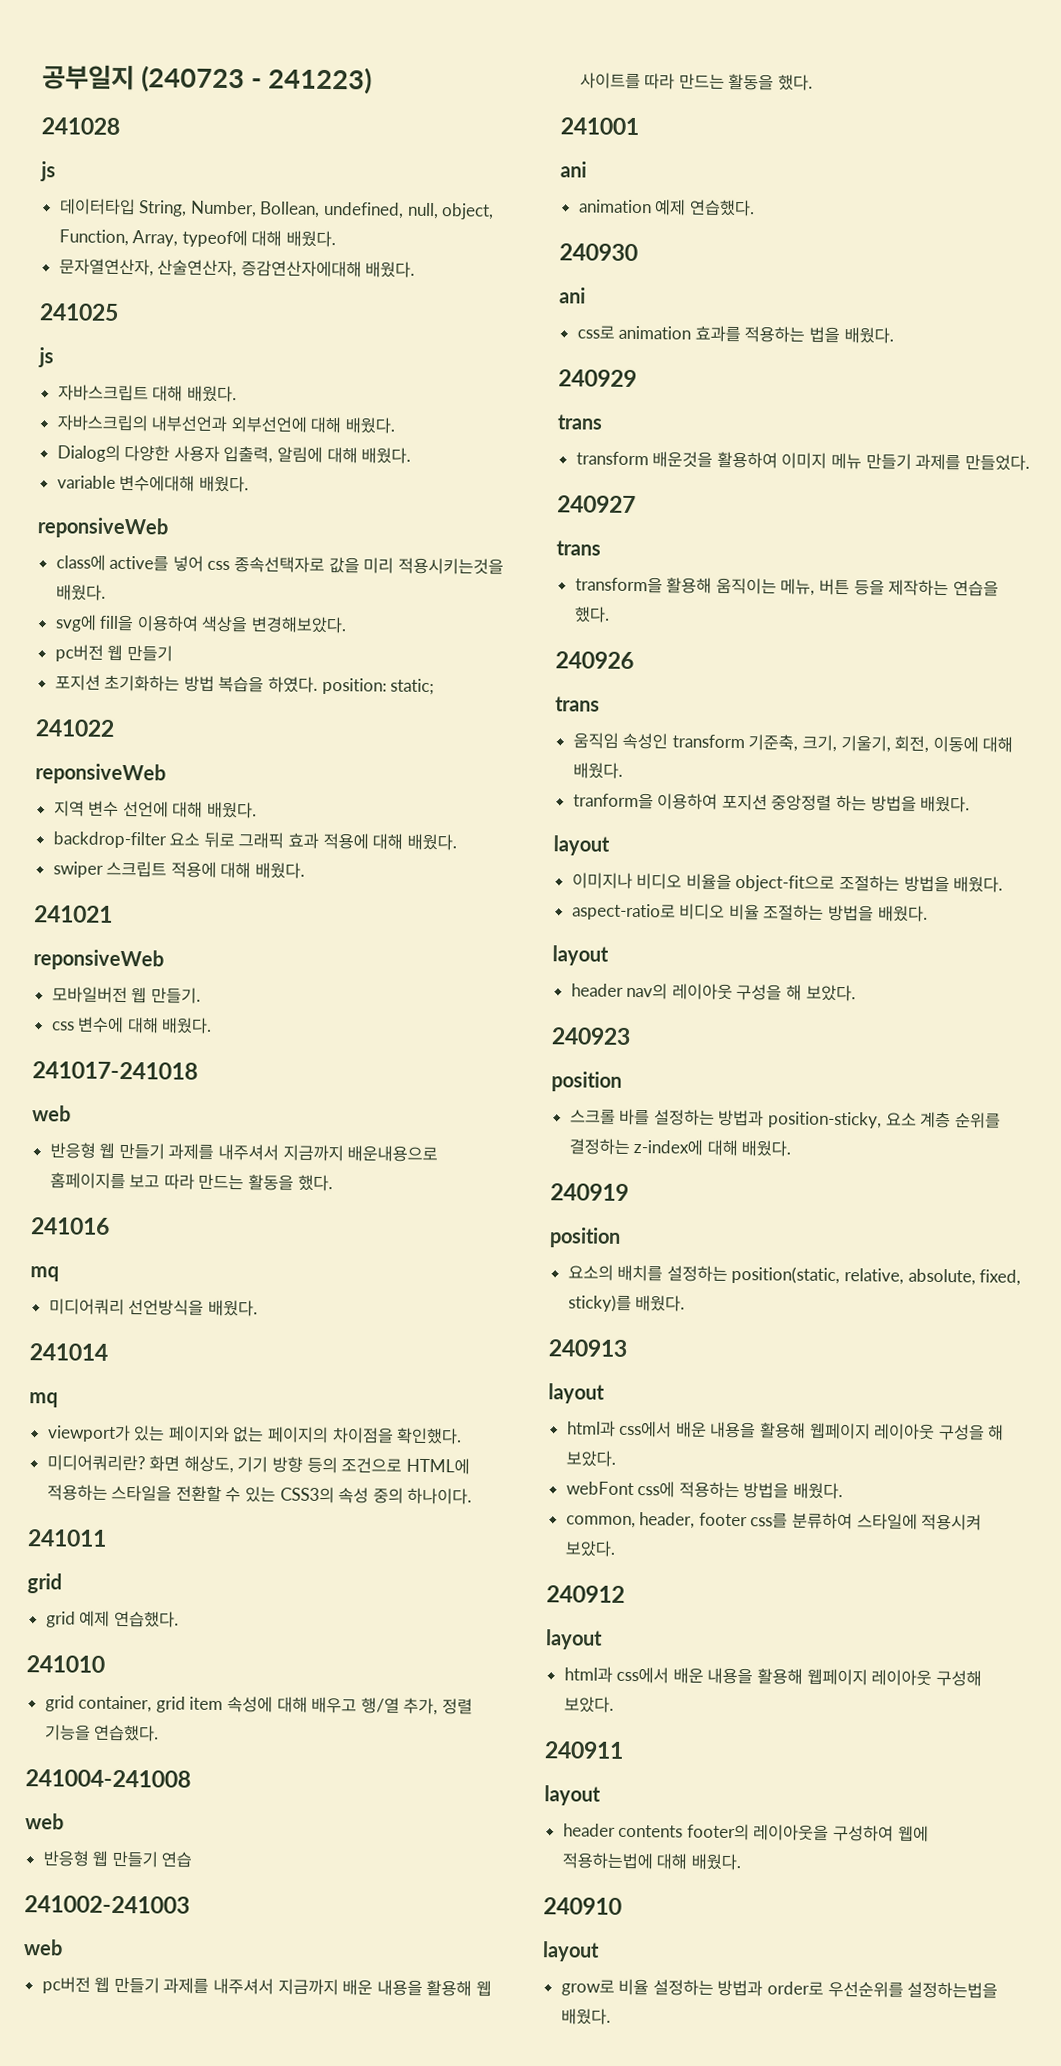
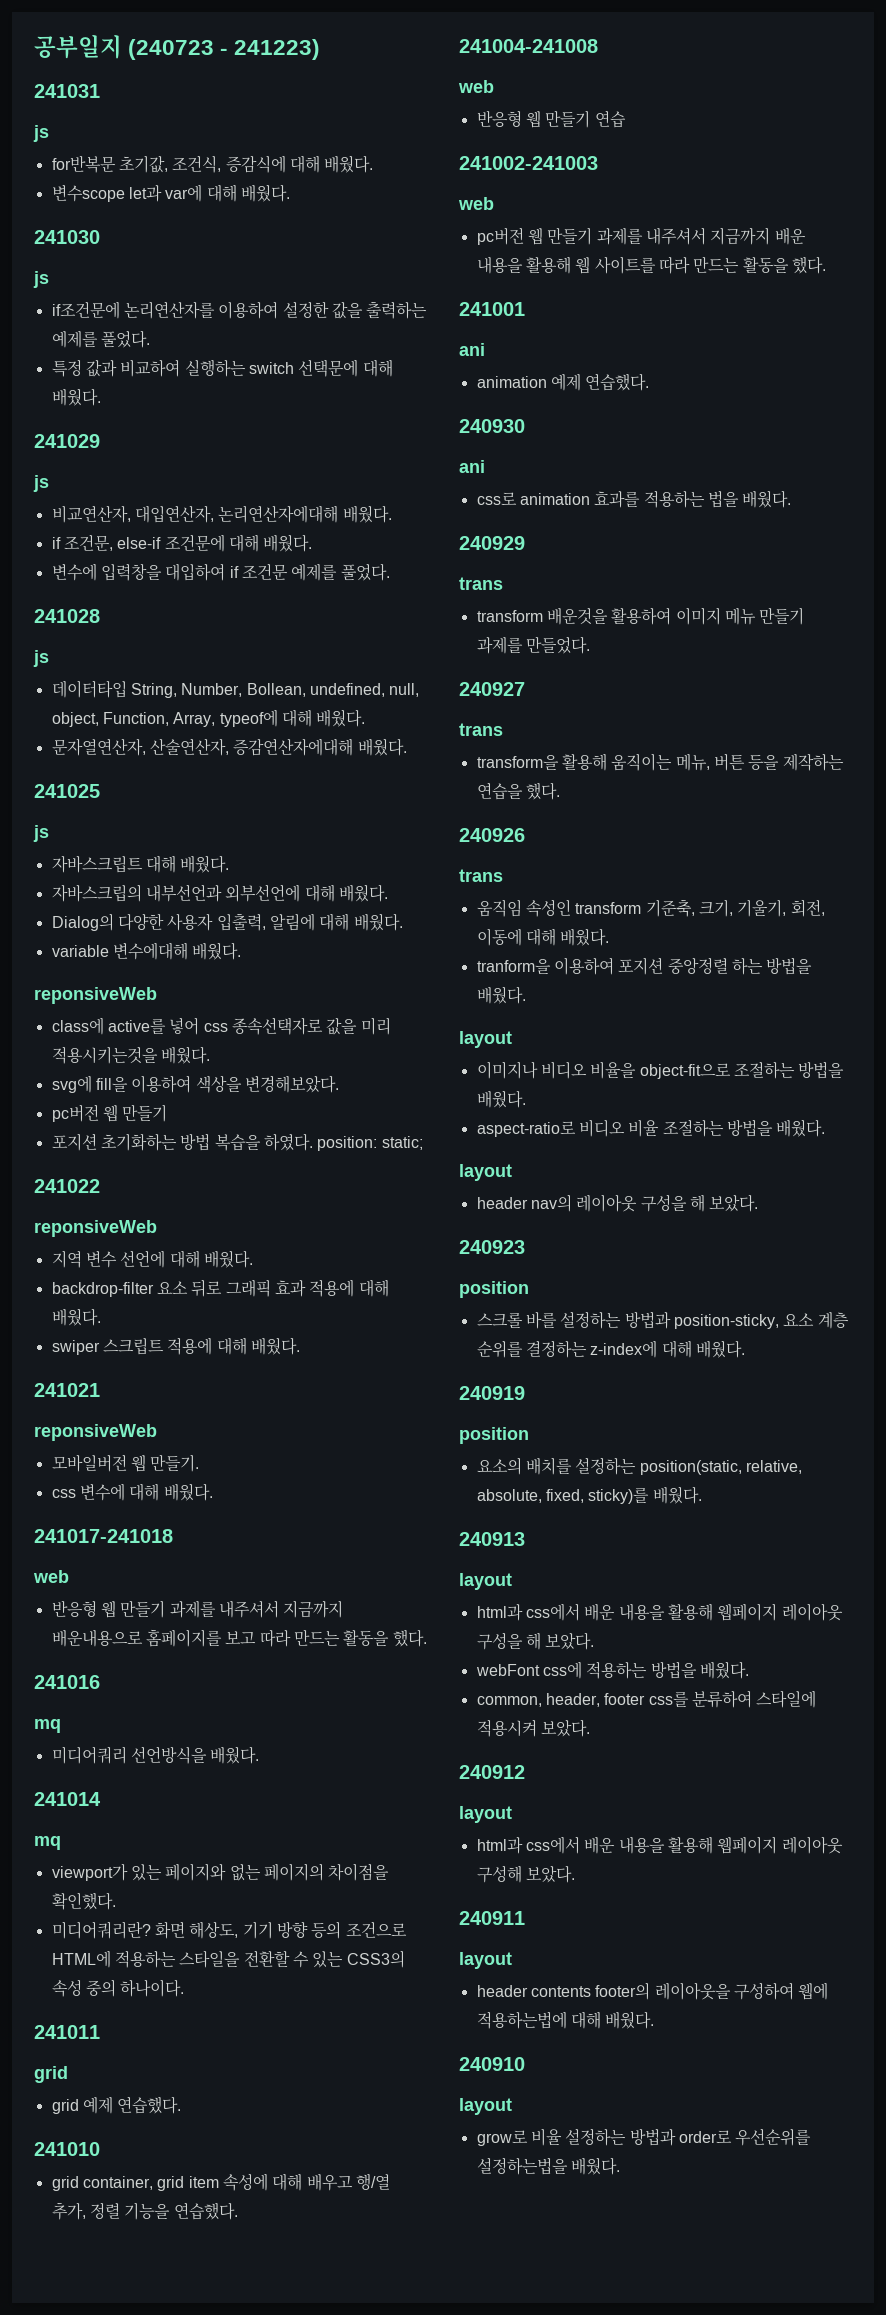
+ 241031
+ js
+ for반복문 초기값, 조건식, 증감식에 대해 배웠다.
+ 변수scope let과 var에 대해 배웠다.
+ 241030
+ js
+ if조건문에 논리연산자를 이용하여 설정한 값을 출력하는 예제를 풀었다.
+ 특정 값과 비교하여 실행하는 switch 선택문에 대해 배웠다.
+ 241029
+ js
+ 비교연산자, 대입연산자, 논리연산자에대해 배웠다.
+ if 조건문, else-if 조건문에 대해 배웠다.
+ 변수에 입력창을 대입하여 if 조건문 예제를 풀었다.

